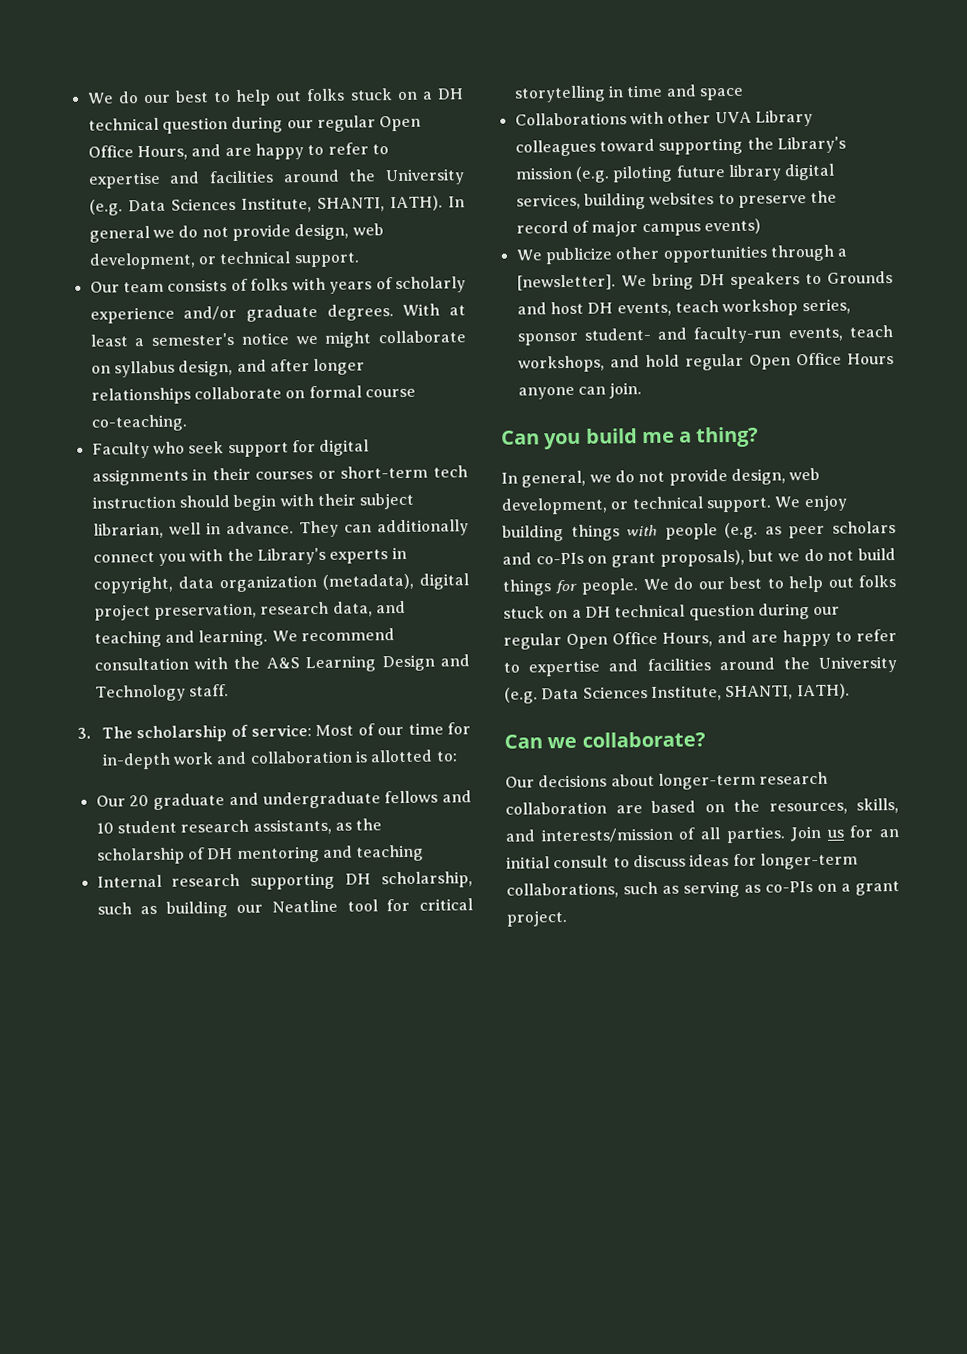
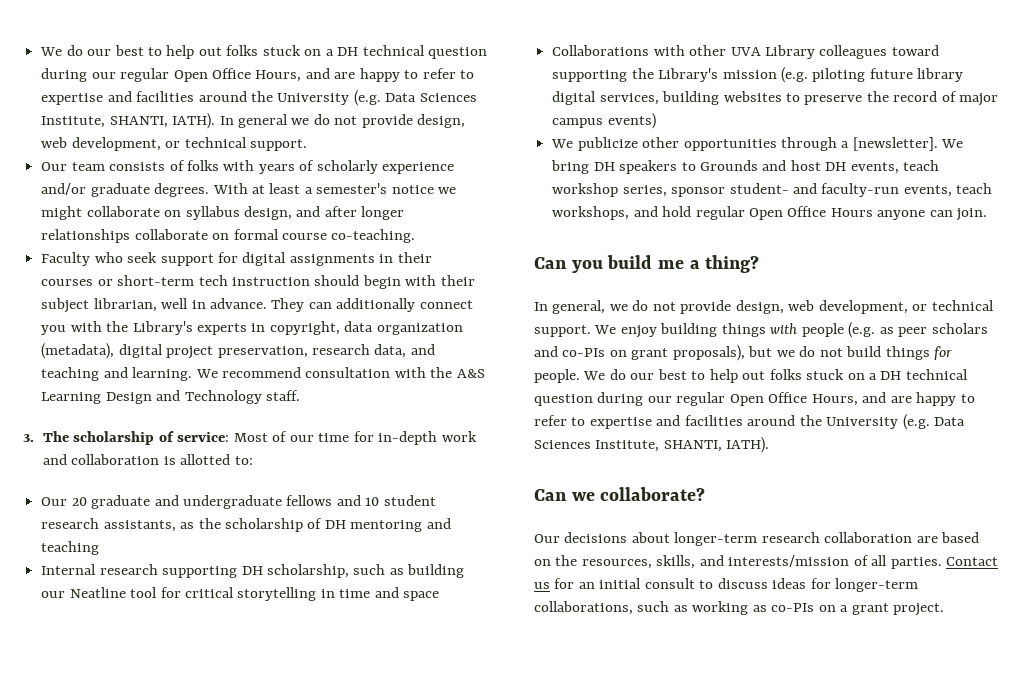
- Join us for an initial consult to discuss ideas for longer-term collaborations, such as serving as co-PIs on a grant project.
+ Contact us for an initial consult to discuss ideas for longer-term collaborations, such as working as co-PIs on a grant project.

